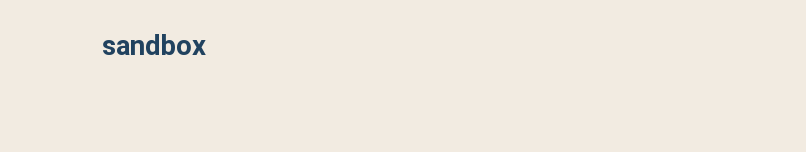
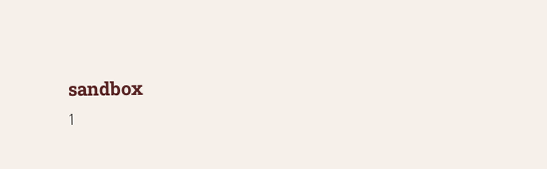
+ 1

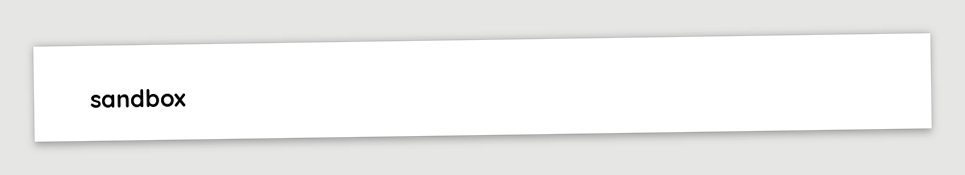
- 1

